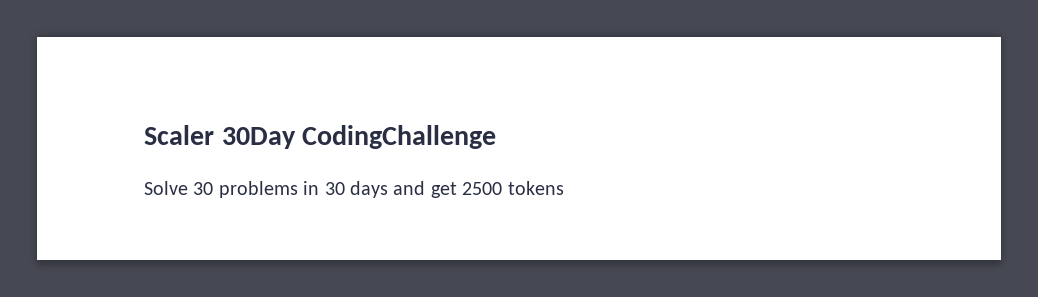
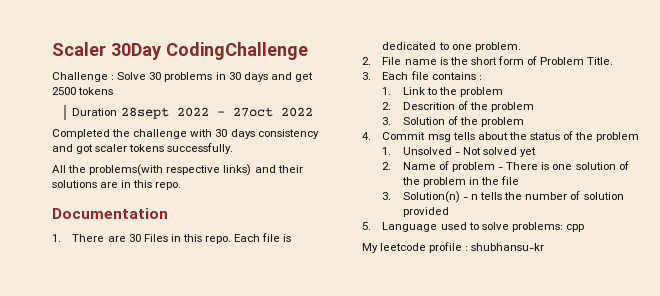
- Solve 30 problems in 30 days and get 2500 tokens
+ Challenge : Solve 30 problems in 30 days and get 2500 tokens
+ Duration 28sept 2022 - 27oct 2022
+ Completed the challenge with 30 days consistency and got scaler tokens successfully.
+ All the problems(with respective links) and their solutions are in this repo.
+ Documentation
+ 1. There are 30 Files in this repo. Each file is dedicated to one problem.
+ 2. File name is the short form of Problem Title.
+ 3. Each file contains :
+ 1. Link to the problem
+ 2. Descrition of the problem
+ 3. Solution of the problem
+ 4. Commit msg tells about the status of the problem
+ 1. Unsolved - Not solved yet
+ 2. Name of problem - There is one solution of the problem in the file
+ 3. Solution(n) - n tells the number of solution provided
+ 5. Language used to solve problems: cpp
+ My leetcode profile : shubhansu-kr

